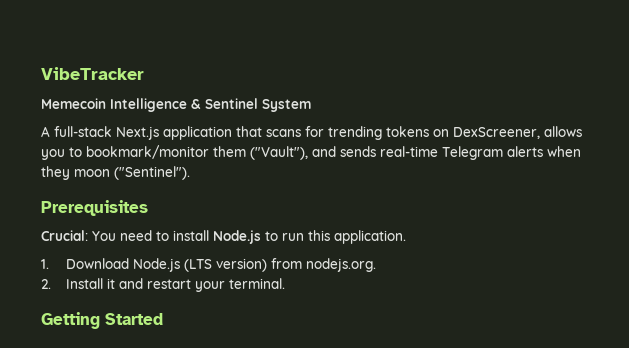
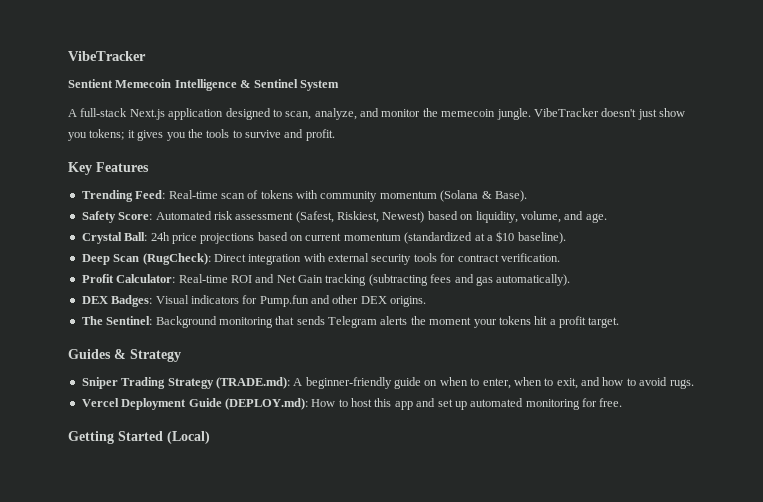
- Memecoin Intelligence & Sentinel System
+ Sentient Memecoin Intelligence & Sentinel System
- A full-stack Next.js application that scans for trending tokens on DexScreener, allows you to bookmark/monitor them ("Vault"), and sends real-time Telegram alerts when they moon ("Sentinel").
- Prerequisites
- Crucial: You need to install Node.js to run this application.
- 1. Download Node.js (LTS version) from nodejs.org.
- 2. Install it and restart your terminal.
+ A full-stack Next.js application designed to scan, analyze, and monitor the memecoin jungle. VibeTracker doesn't just show you tokens; it gives you the tools to survive and profit.
+ Key Features
+ Trending Feed: Real-time scan of tokens with community momentum (Solana & Base).
+ Safety Score: Automated risk assessment (Safest, Riskiest, Newest) based on liquidity, volume, and age.
+ Crystal Ball: 24h price projections based on current momentum (standardized at a $10 baseline).
+ Deep Scan (RugCheck): Direct integration with external security tools for contract verification.
+ Profit Calculator: Real-time ROI and Net Gain tracking (subtracting fees and gas automatically).
+ DEX Badges: Visual indicators for Pump.fun and other DEX origins.
+ The Sentinel: Background monitoring that sends Telegram alerts the moment your tokens hit a profit target.
+ Guides & Strategy
+ Sniper Trading Strategy (TRADE.md): A beginner-friendly guide on when to enter, when to exit, and how to avoid rugs.
+ Vercel Deployment Guide (DEPLOY.md): How to host this app and set up automated monitoring for free.
- Getting Started
+ Getting Started (Local)

